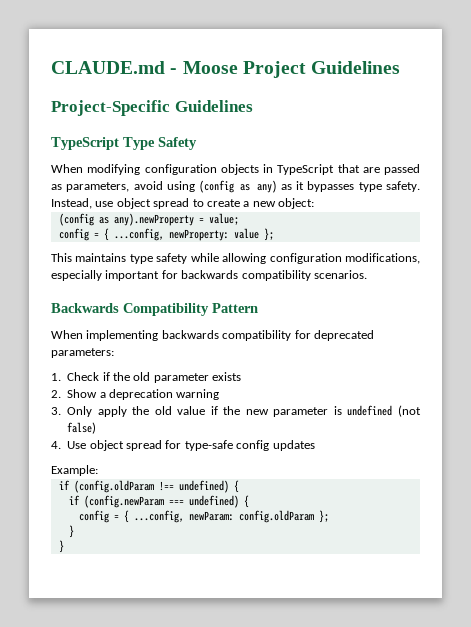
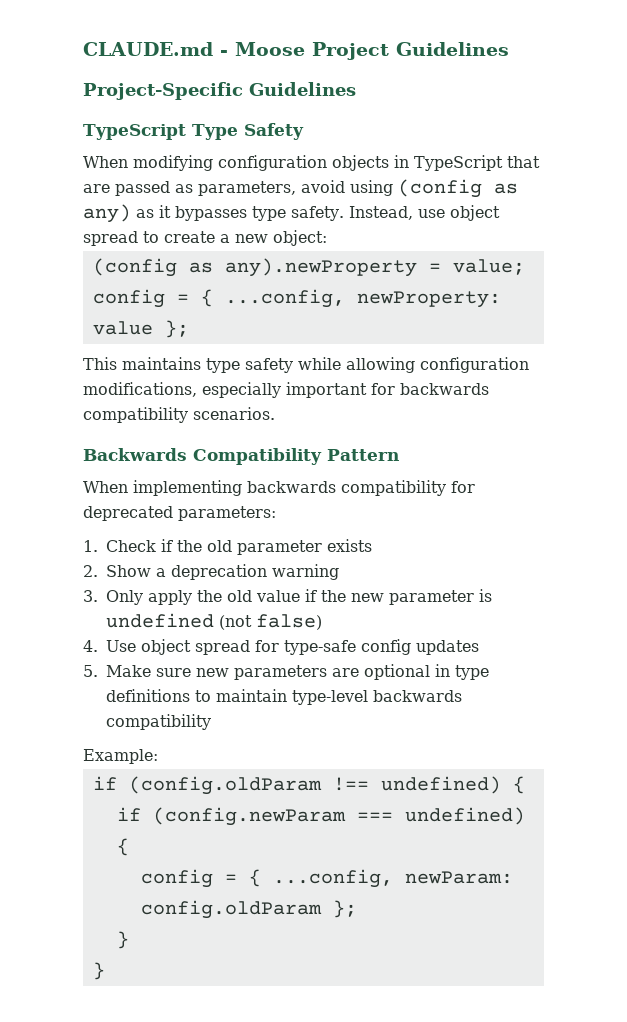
+ 5. Make sure new parameters are optional in type definitions to maintain type-level backwards compatibility

